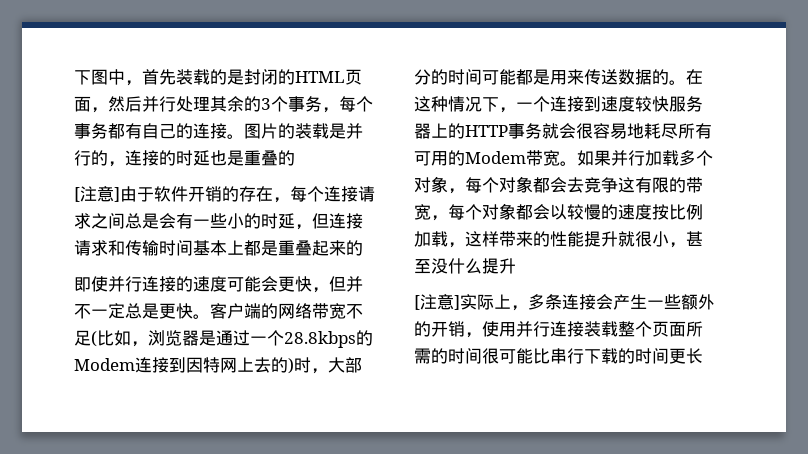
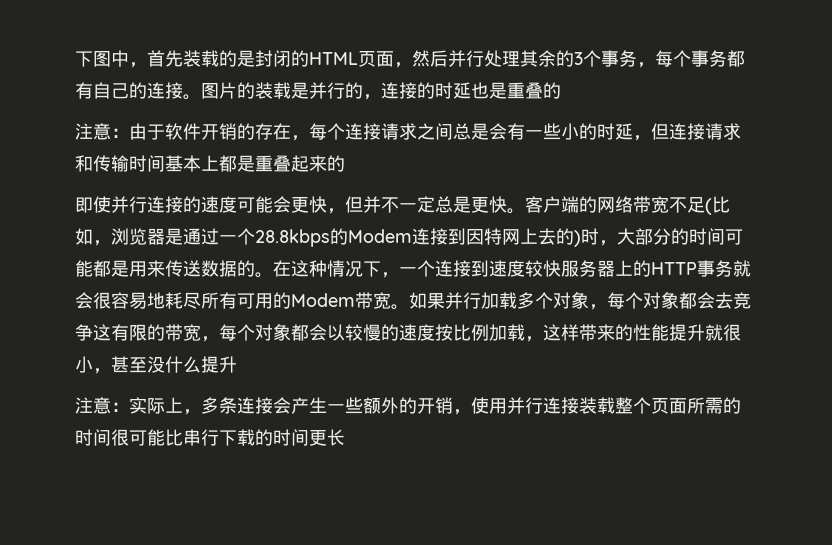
- [注意]由于软件开销的存在，每个连接请求之间总是会有一些小的时延，但连接请求和传输时间基本上都是重叠起来的
+ 注意：由于软件开销的存在，每个连接请求之间总是会有一些小的时延，但连接请求和传输时间基本上都是重叠起来的
- [注意]实际上，多条连接会产生一些额外的开销，使用并行连接装载整个页面所需的时间很可能比串行下载的时间更长
+ 注意：实际上，多条连接会产生一些额外的开销，使用并行连接装载整个页面所需的时间很可能比串行下载的时间更长

